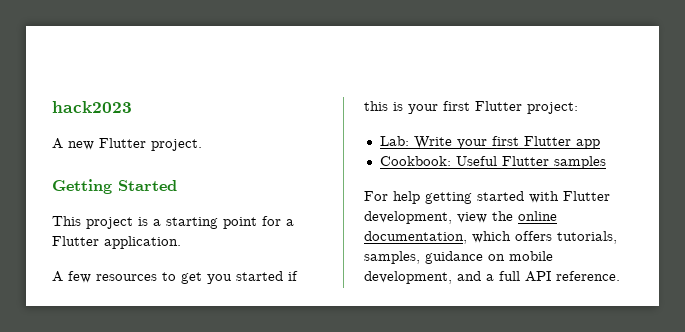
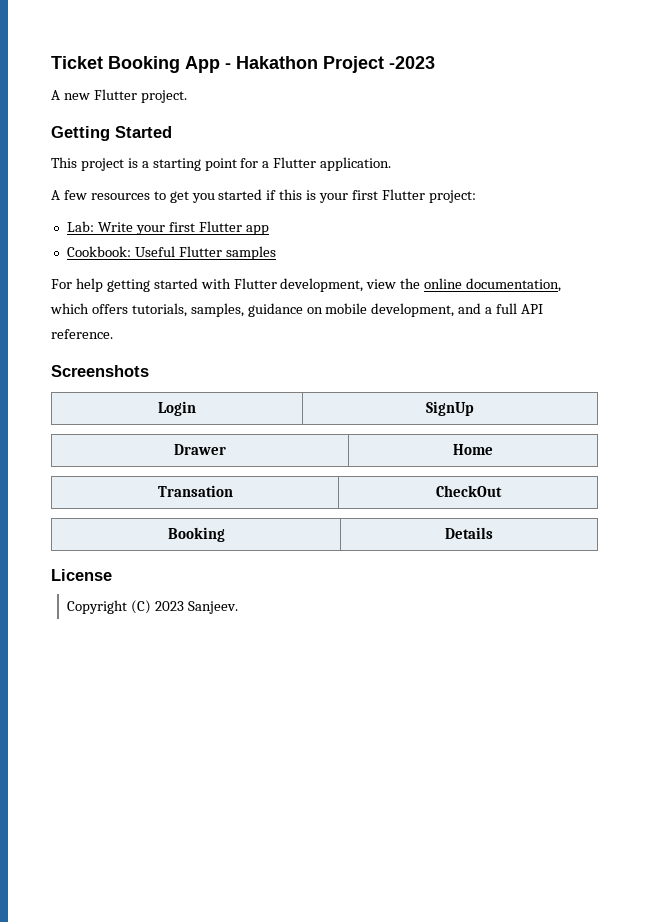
- hack2023
+ Ticket Booking App - Hakathon Project -2023
+ Screenshots
+ Login | SignUp
+ Drawer | Home
+ Transation | CheckOut
+ Booking | Details
+ License
+ Copyright (C) 2023 Sanjeev.

